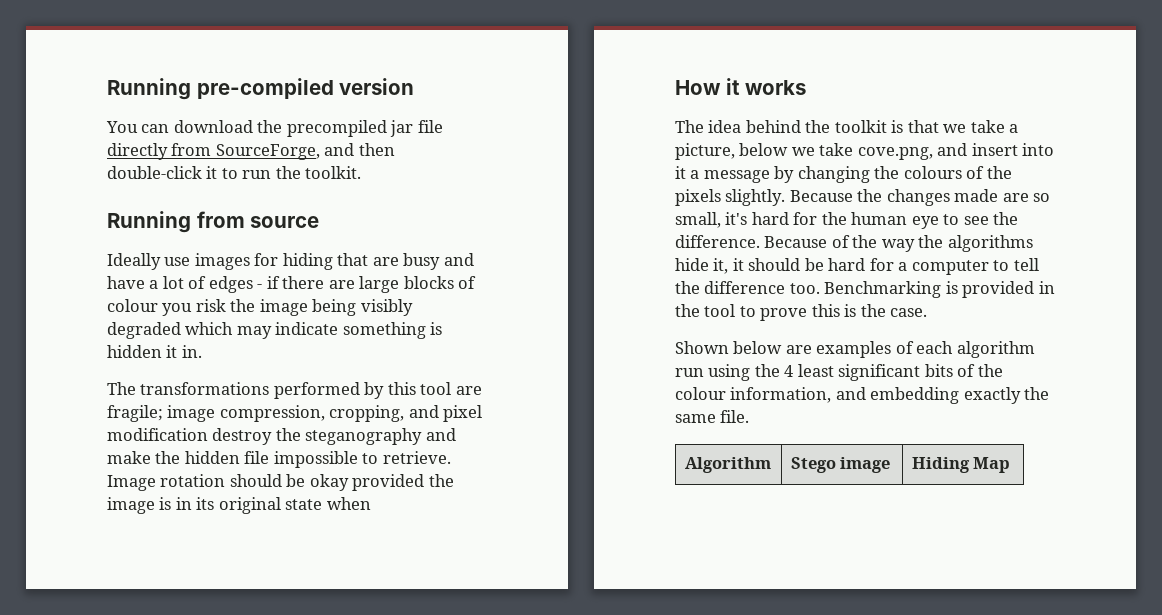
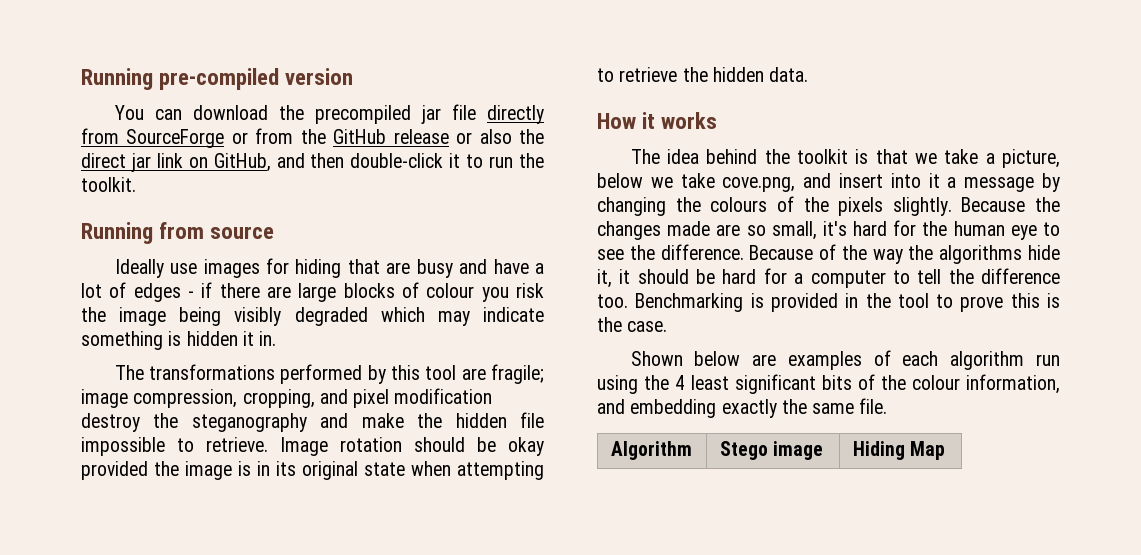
- You can download the precompiled jar file directly from SourceForge, and then double-click it to run the toolkit.
+ You can download the precompiled jar file directly from SourceForge or from the GitHub release or also the direct jar link on GitHub, and then double-click it to run the toolkit.
- Image rotation should be okay provided the image is in its original state when
+ Image rotation should be okay provided the image is in its original state when attempting to retrieve the hidden data.

